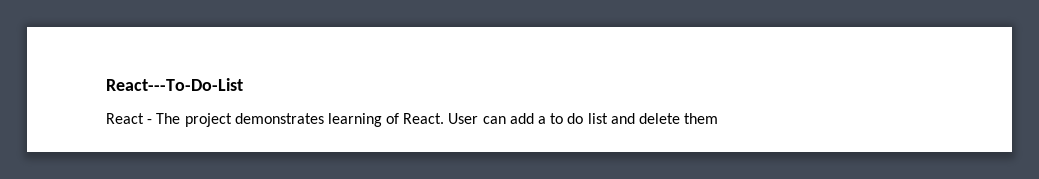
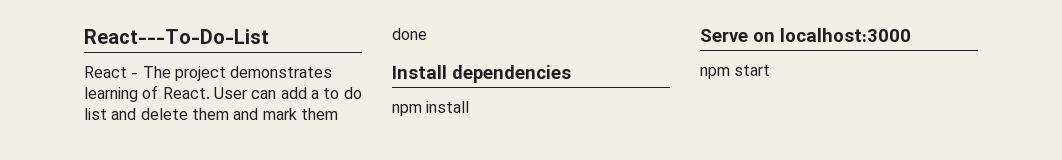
- User can add a to do list and delete them
+ User can add a to do list and delete them and mark them done
+ Install dependencies
+ npm install
+ Serve on localhost:3000
+ npm start

